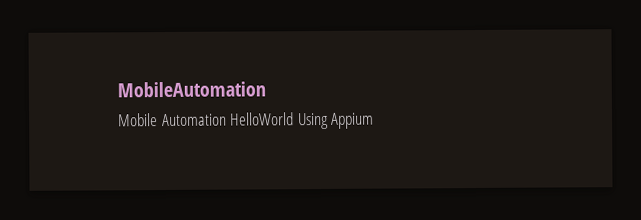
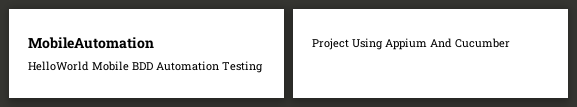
- Mobile Automation HelloWorld Using Appium
+ HelloWorld Mobile BDD Automation Testing Project Using Appium And Cucumber

